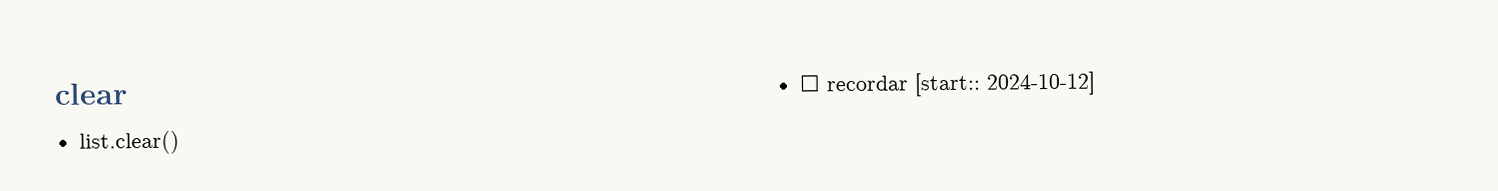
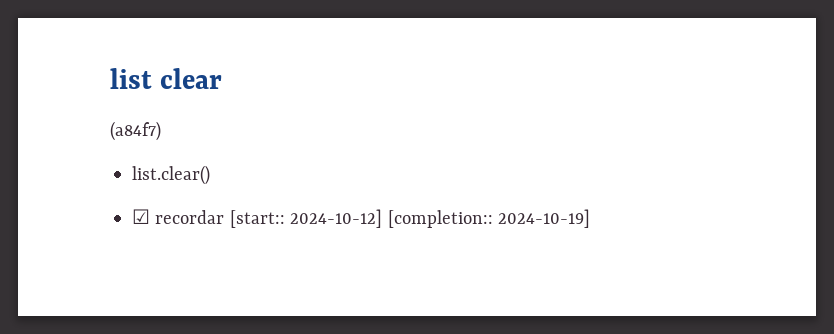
- clear
+ list clear
+ (a84f7)
- ☐ recordar [start:: 2024-10-12]
+ ☑ recordar [start:: 2024-10-12] [completion:: 2024-10-19]

